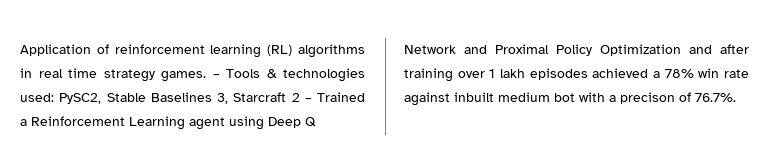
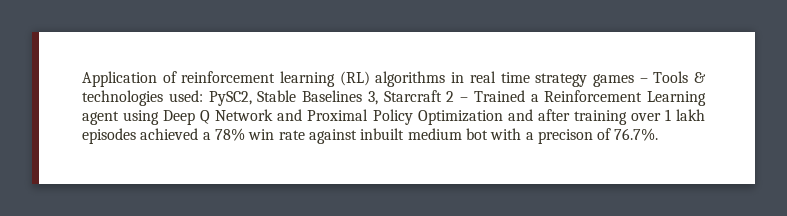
- Application of reinforcement learning (RL) algorithms in real time strategy games. – Tools & technologies used: PySC2, Stable Baselines 3, Starcraft 2 – Trained a Reinforcement Learning agent using Deep Q Network and Proximal Policy Optimization and after training over 1 lakh episodes achieved a 78% win rate against inbuilt medium bot with a precison of 76.7%.
+ Application of reinforcement learning (RL) algorithms in real time strategy games – Tools & technologies used: PySC2, Stable Baselines 3, Starcraft 2 – Trained a Reinforcement Learning agent using Deep Q Network and Proximal Policy Optimization and after training over 1 lakh episodes achieved a 78% win rate against inbuilt medium bot with a precison of 76.7%.

